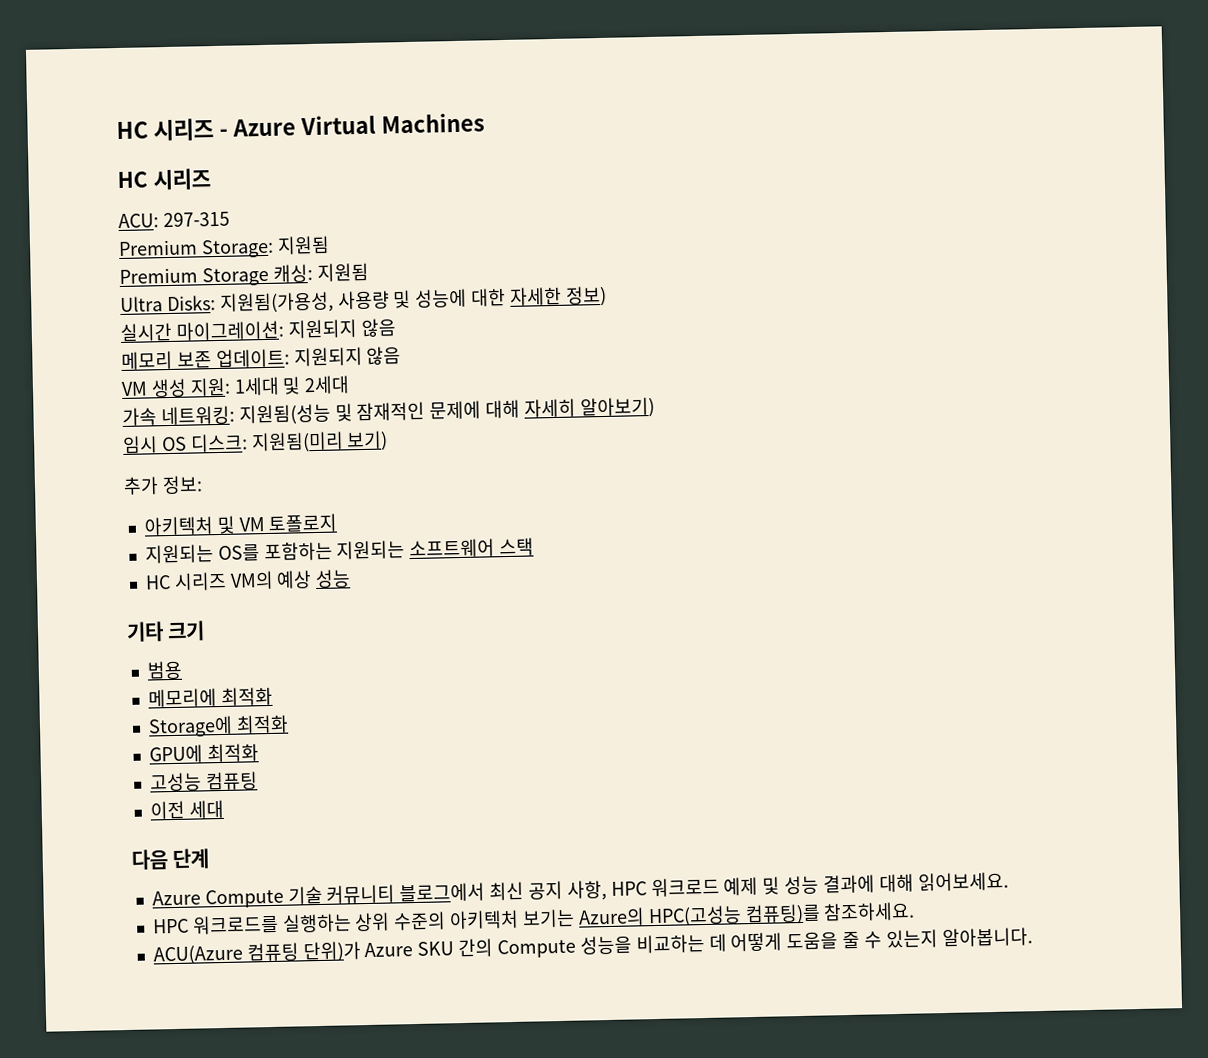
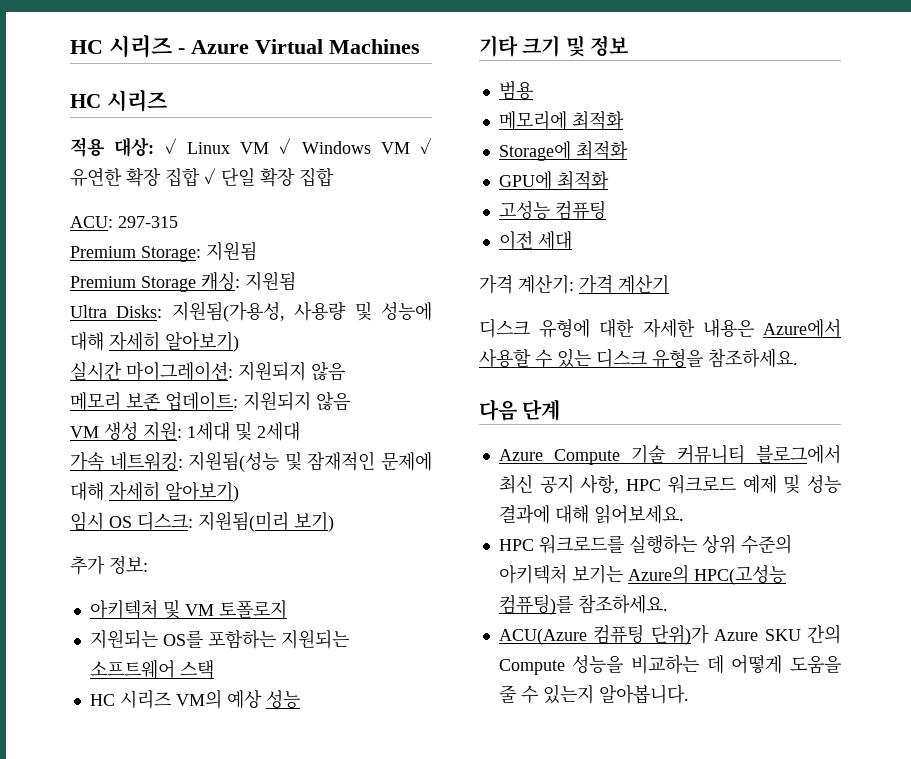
+ 적용 대상: ✓ Linux VM ✓ Windows VM ✓ 유연한 확장 집합 ✓ 단일 확장 집합
- Ultra Disks: 지원됨(가용성, 사용량 및 성능에 대한 자세한 정보)
+ Ultra Disks: 지원됨(가용성, 사용량 및 성능에 대해 자세히 알아보기)
- 기타 크기
+ 기타 크기 및 정보
+ 가격 계산기: 가격 계산기
+ 디스크 유형에 대한 자세한 내용은 Azure에서 사용할 수 있는 디스크 유형을 참조하세요.

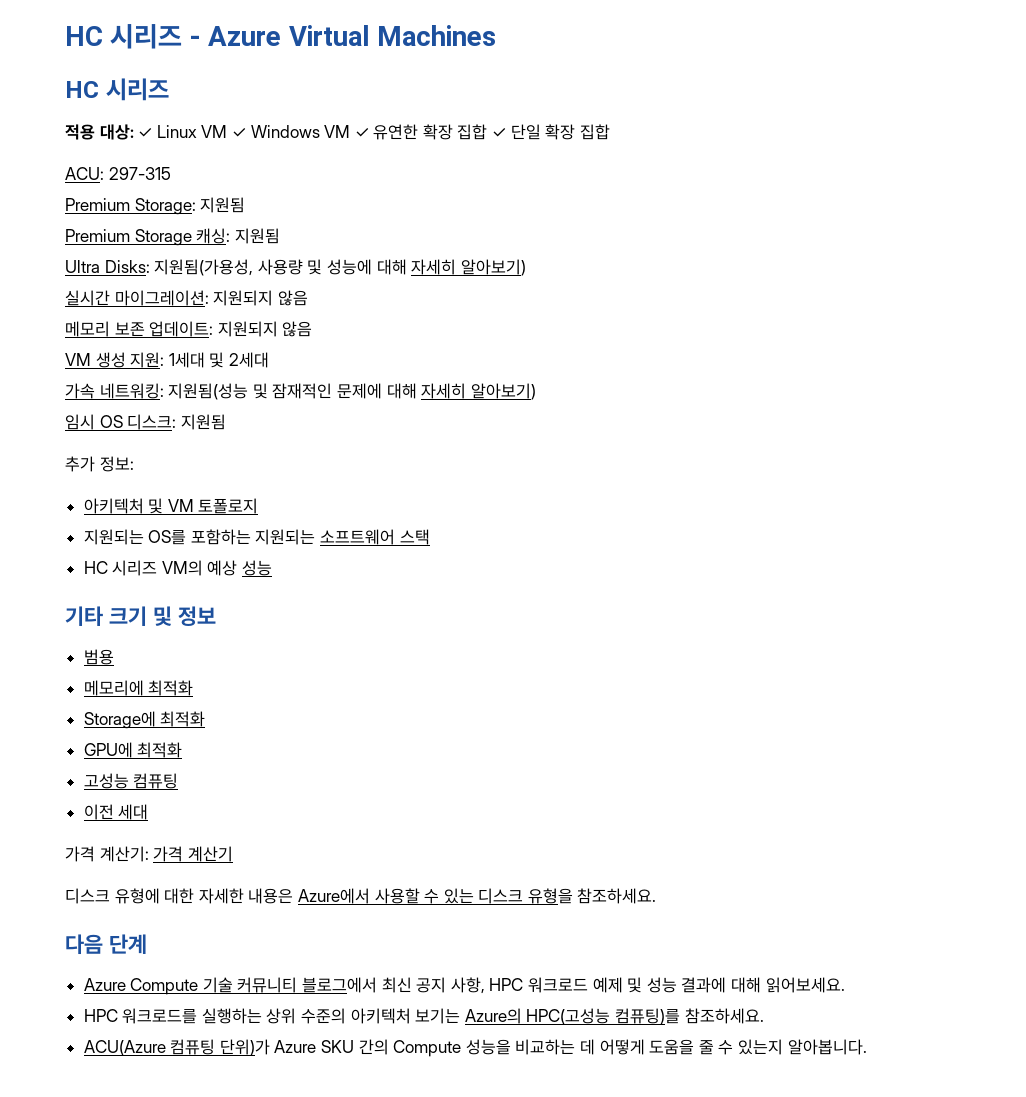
- 임시 OS 디스크: 지원됨(미리 보기)
+ 임시 OS 디스크: 지원됨

